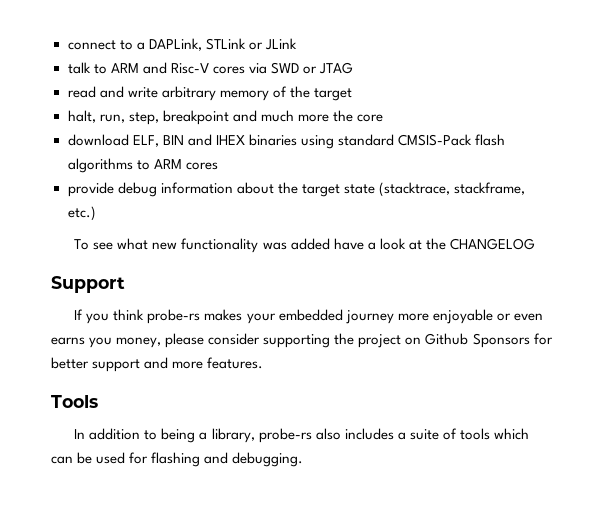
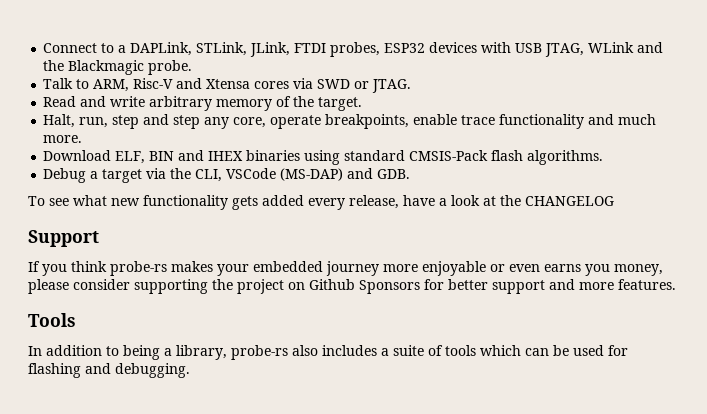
- connect to a DAPLink, STLink or JLink
- talk to ARM and Risc-V cores via SWD or JTAG
- read and write arbitrary memory of the target
- halt, run, step, breakpoint and much more the core
- download ELF, BIN and IHEX binaries using standard CMSIS-Pack flash algorithms to ARM cores
- provide debug information about the target state (stacktrace, stackframe, etc.)
+ Connect to a DAPLink, STLink, JLink, FTDI probes, ESP32 devices with USB JTAG, WLink and the Blackmagic probe.
+ Talk to ARM, Risc-V and Xtensa cores via SWD or JTAG.
+ Read and write arbitrary memory of the target.
+ Halt, run, step and step any core, operate breakpoints, enable trace functionality and much more.
+ Download ELF, BIN and IHEX binaries using standard CMSIS-Pack flash algorithms.
+ Debug a target via the CLI, VSCode (MS-DAP) and GDB.
- To see what new functionality was added have a look at the CHANGELOG
+ To see what new functionality gets added every release, have a look at the CHANGELOG

